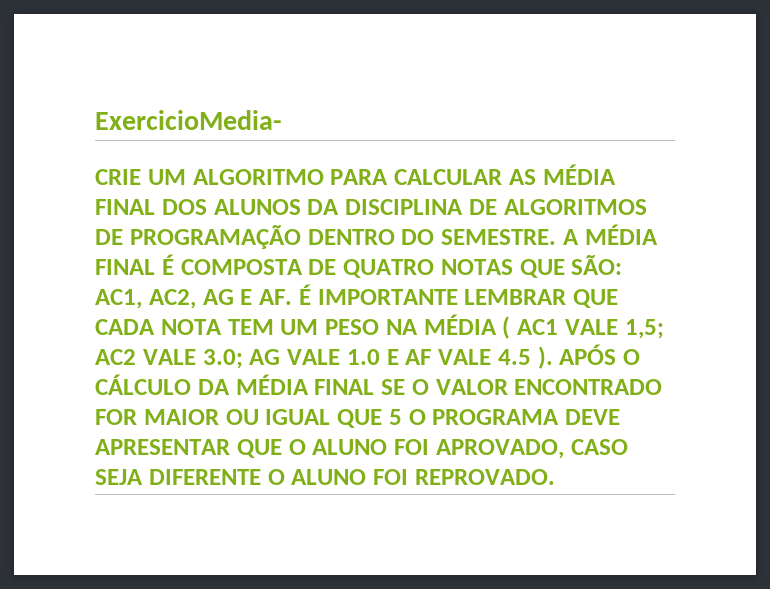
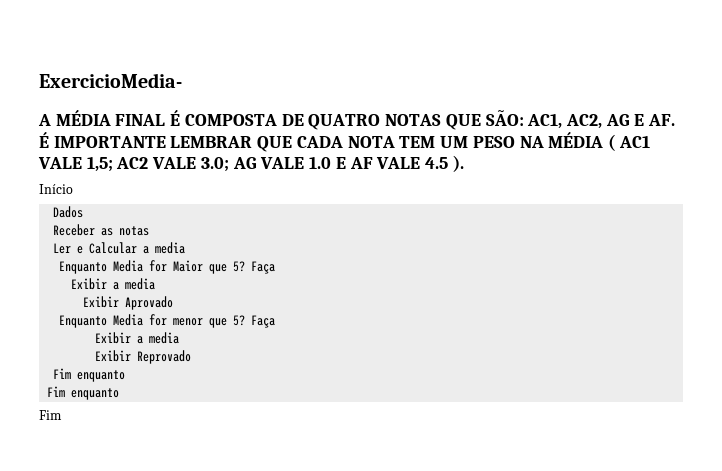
- CRIE UM ALGORITMO PARA CALCULAR AS MÉDIA FINAL DOS ALUNOS DA DISCIPLINA DE ALGORITMOS DE PROGRAMAÇÃO DENTRO DO SEMESTRE. A MÉDIA FINAL É COMPOSTA DE QUATRO NOTAS QUE SÃO: AC1, AC2, AG E AF. É IMPORTANTE LEMBRAR QUE CADA NOTA TEM UM PESO NA MÉDIA ( AC1 VALE 1,5; AC2 VALE 3.0; AG VALE 1.0 E AF VALE 4.5 ). APÓS O CÁLCULO DA MÉDIA FINAL SE O VALOR ENCONTRADO FOR MAIOR OU IGUAL QUE 5 O PROGRAMA DEVE APRESENTAR QUE O ALUNO FOI APROVADO, CASO SEJA DIFERENTE O ALUNO FOI REPROVADO.
+ A MÉDIA FINAL É COMPOSTA DE QUATRO NOTAS QUE SÃO: AC1, AC2, AG E AF. É IMPORTANTE LEMBRAR QUE CADA NOTA TEM UM PESO NA MÉDIA ( AC1 VALE 1,5; AC2 VALE 3.0; AG VALE 1.0 E AF VALE 4.5 ).
+ Início
+ Dados
+ Receber as notas
+ Ler e Calcular a media
+ Enquanto Media for Maior que 5? Faça
+ Exibir a media
+ Exibir Aprovado
+ Enquanto Media for menor que 5? Faça
+ Exibir a media
+ Exibir Reprovado
+ Fim enquanto
+ Fim enquanto
+ Fim

